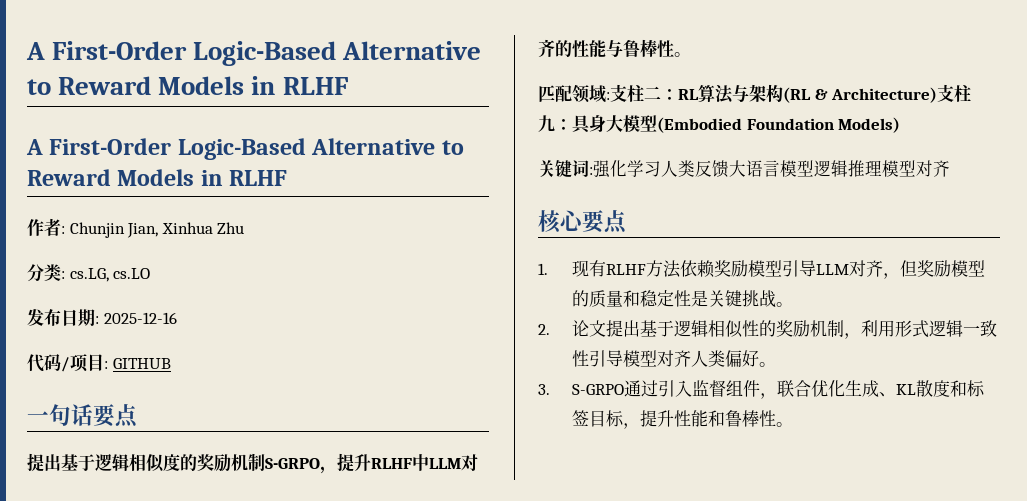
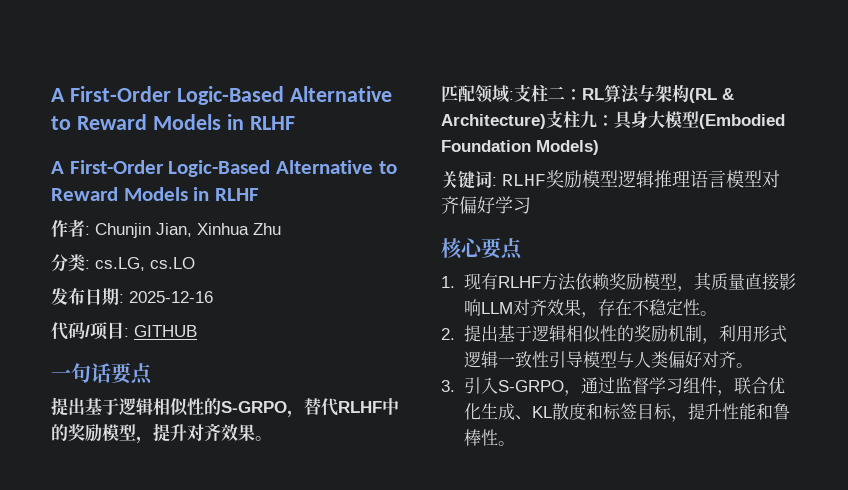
- 提出基于逻辑相似度的奖励机制S-GRPO，提升RLHF中LLM对齐的性能与鲁棒性。
+ 提出基于逻辑相似性的S-GRPO，替代RLHF中的奖励模型，提升对齐效果。
- 关键词:强化学习人类反馈大语言模型逻辑推理模型对齐
+ 关键词: RLHF奖励模型逻辑推理语言模型对齐偏好学习
- 1.现有RLHF方法依赖奖励模型引导LLM对齐，但奖励模型的质量和稳定性是关键挑战。
+ 1.现有RLHF方法依赖奖励模型，其质量直接影响LLM对齐效果，存在不稳定性。
- 2.论文提出基于逻辑相似性的奖励机制，利用形式逻辑一致性引导模型对齐人类偏好。
+ 2.提出基于逻辑相似性的奖励机制，利用形式逻辑一致性引导模型与人类偏好对齐。
- 3. S-GRPO通过引入监督组件，联合优化生成、KL散度和标签目标，提升性能和鲁棒性。
+ 3.引入S-GRPO，通过监督学习组件，联合优化生成、KL散度和标签目标，提升性能和鲁棒性。

